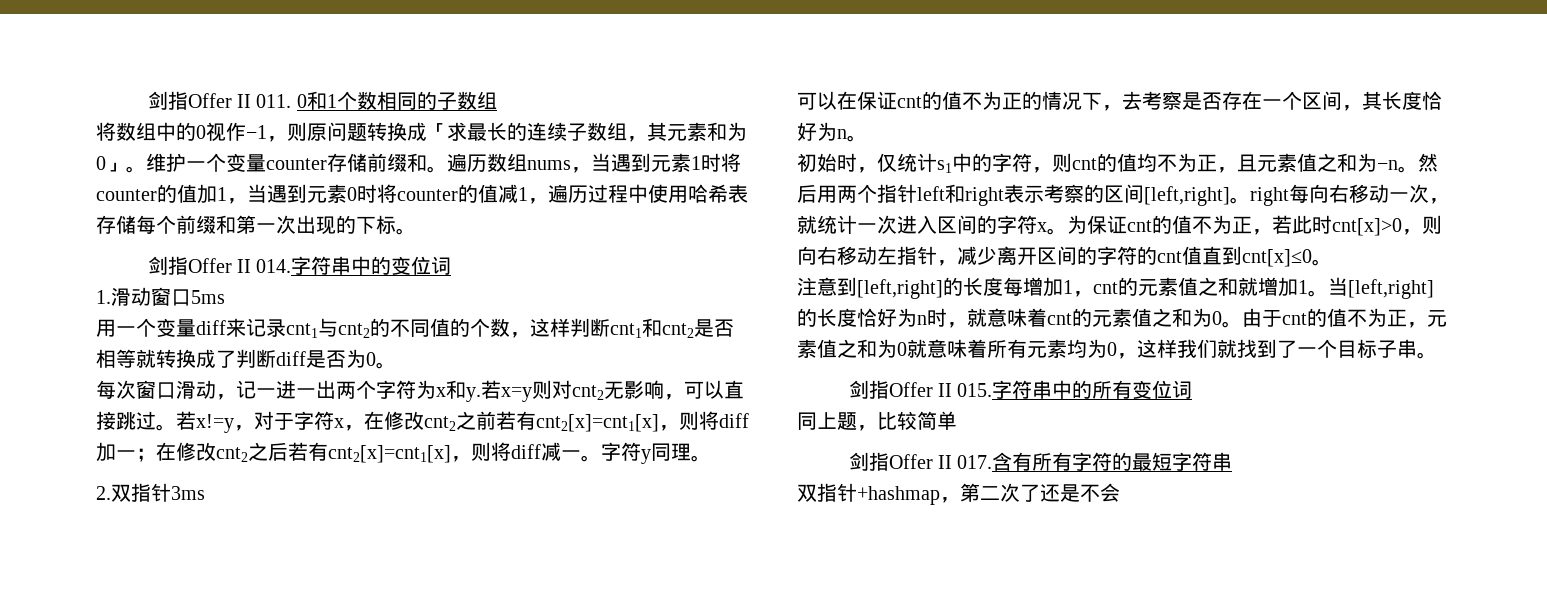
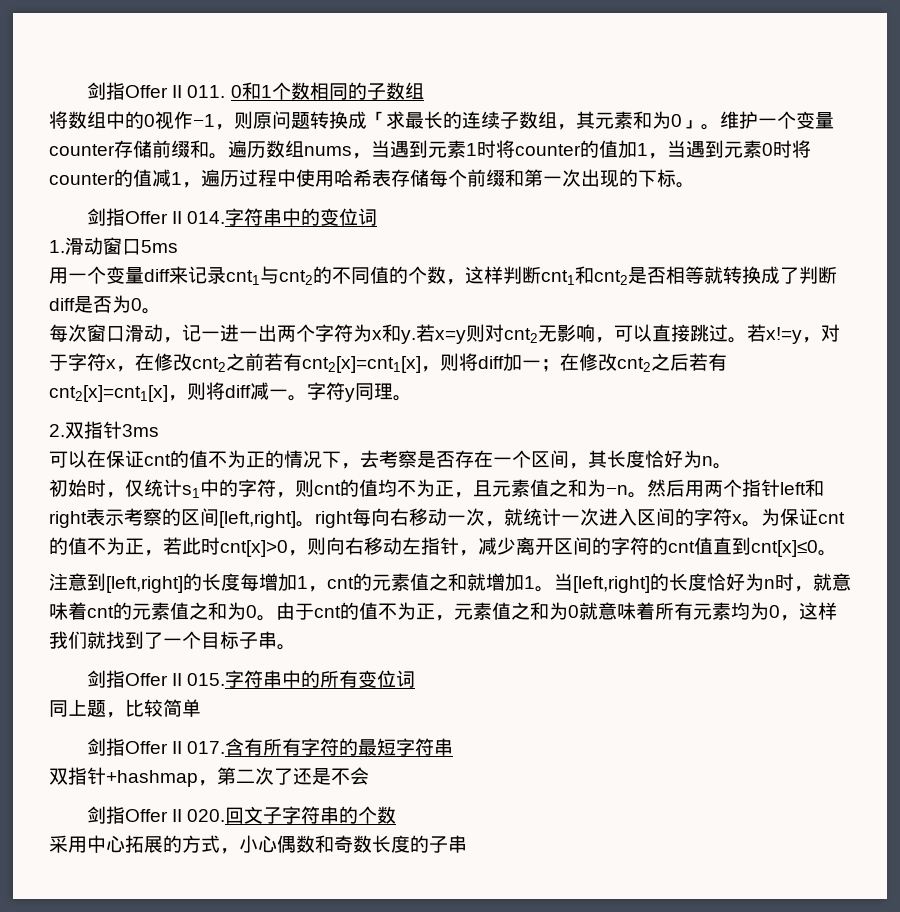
+ 剑指Offer II 020.回文子字符串的个数
+ 采用中心拓展的方式，小心偶数和奇数长度的子串

